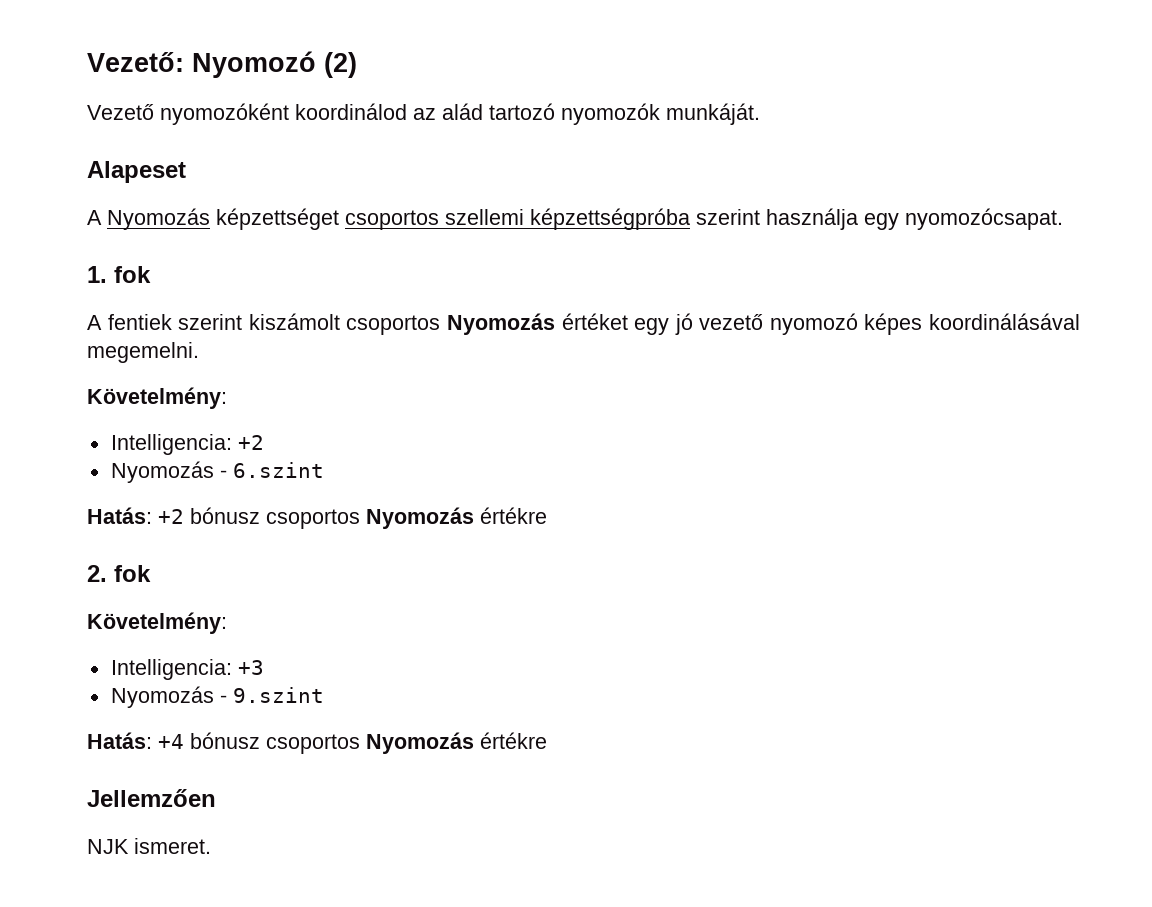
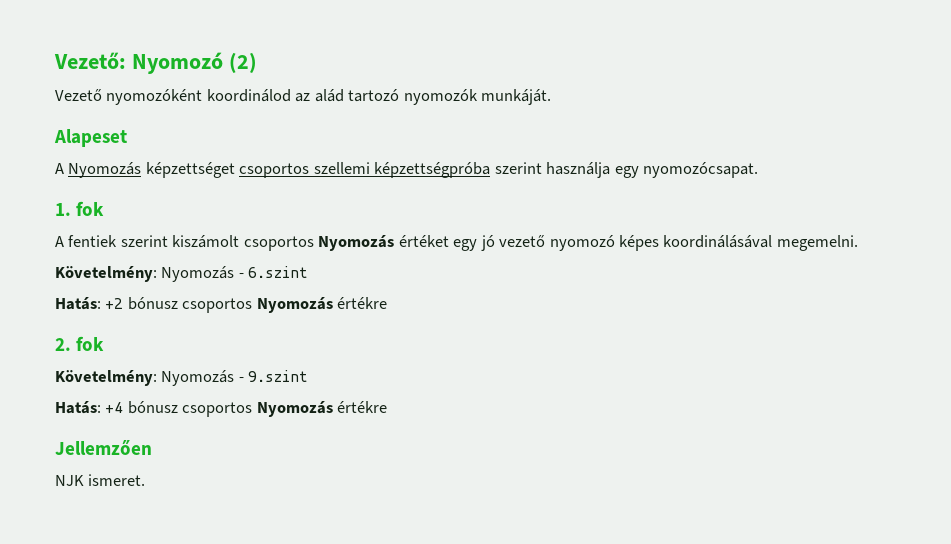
  A fentiek szerint kiszámolt csoportos Nyomozás értéket egy jó vezető nyomozó képes koordinálásával megemelni.
- Követelmény:
- Intelligencia: +2
- Nyomozás - 6.szint
+ Követelmény: Nyomozás - 6.szint
  2. fok
- Követelmény:
- Intelligencia: +3
- Nyomozás - 9.szint
+ Követelmény: Nyomozás - 9.szint

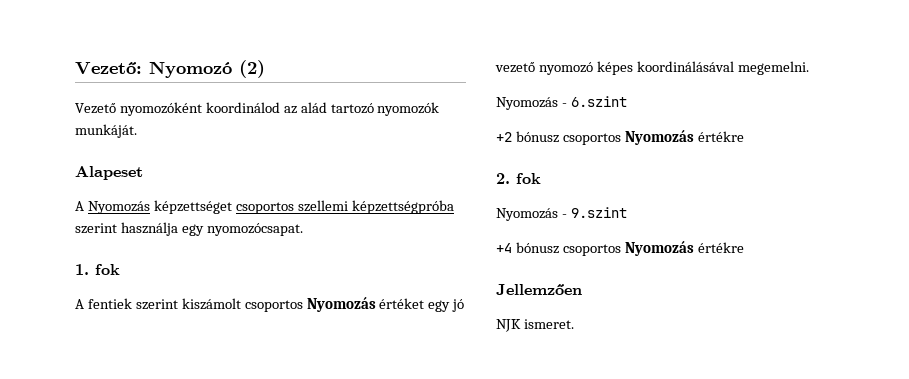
- Követelmény: Nyomozás - 6.szint
+ Nyomozás - 6.szint
- Hatás: +2 bónusz csoportos Nyomozás értékre
+ +2 bónusz csoportos Nyomozás értékre
- Követelmény: Nyomozás - 9.szint
+ Nyomozás - 9.szint
- Hatás: +4 bónusz csoportos Nyomozás értékre
+ +4 bónusz csoportos Nyomozás értékre

